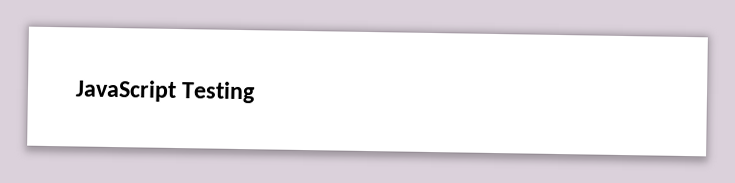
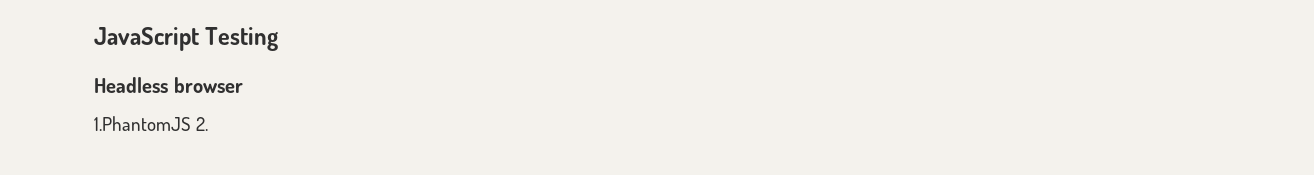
+ Headless browser
+ 1.PhantomJS 2.

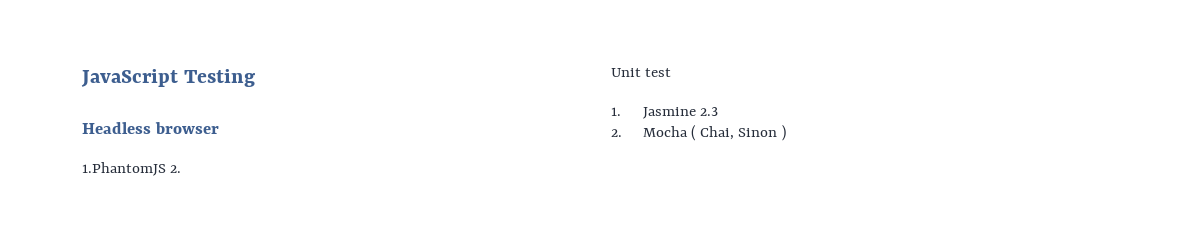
+ Unit test
+ 1. Jasmine 2.3
+ 2. Mocha ( Chai, Sinon )

